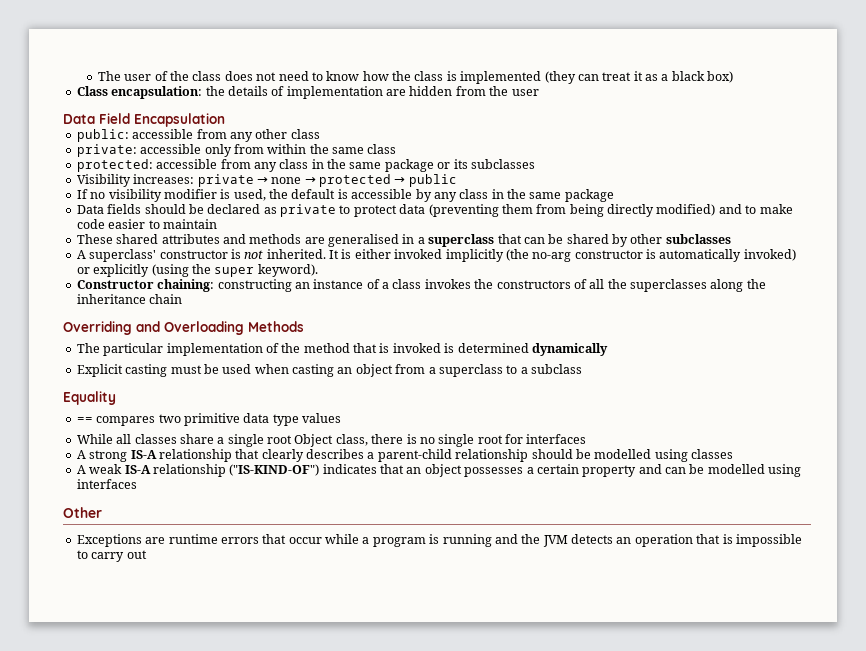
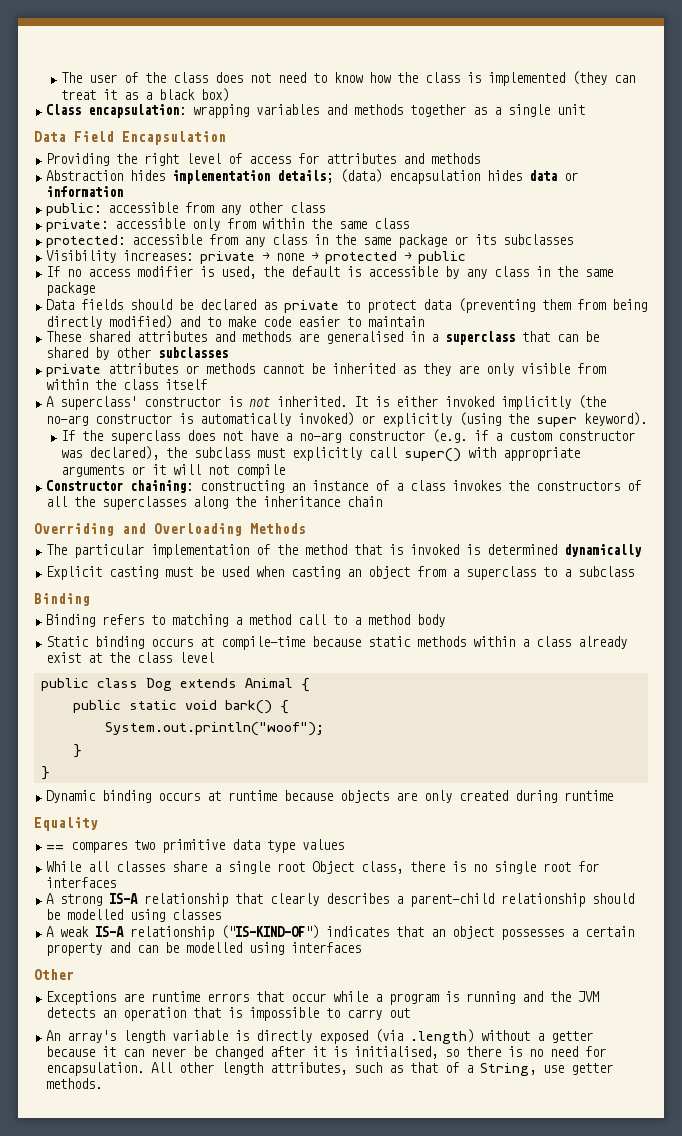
- Class encapsulation: the details of implementation are hidden from the user
+ Class encapsulation: wrapping variables and methods together as a single unit
  Data Field Encapsulation
+ Providing the right level of access for attributes and methods
+ Abstraction hides implementation details; (data) encapsulation hides data or information
- If no visibility modifier is used, the default is accessible by any class in the same package
+ If no access modifier is used, the default is accessible by any class in the same package
+ private attributes or methods cannot be inherited as they are only visible from within the class itself
+ If the superclass does not have a no-arg constructor (e.g. if a custom constructor was declared), the subclass must explicitly call super() with appropriate arguments or it will not compile
  Explicit casting must be used when casting an object from a superclass to a subclass
+ Binding
+ Binding refers to matching a method call to a method body
+ Static binding occurs at compile-time because static methods within a class already exist at the class level
+ public class Dog extends Animal {
+ public static void bark() {
+ System.out.println("woof");
+ }
+ }
+ Dynamic binding occurs at runtime because objects are only created during runtime
+ An array's length variable is directly exposed (via .length) without a getter because it can never be changed after it is initialised, so there is no need for encapsulation. All other length attributes, such as that of a String, use getter methods.

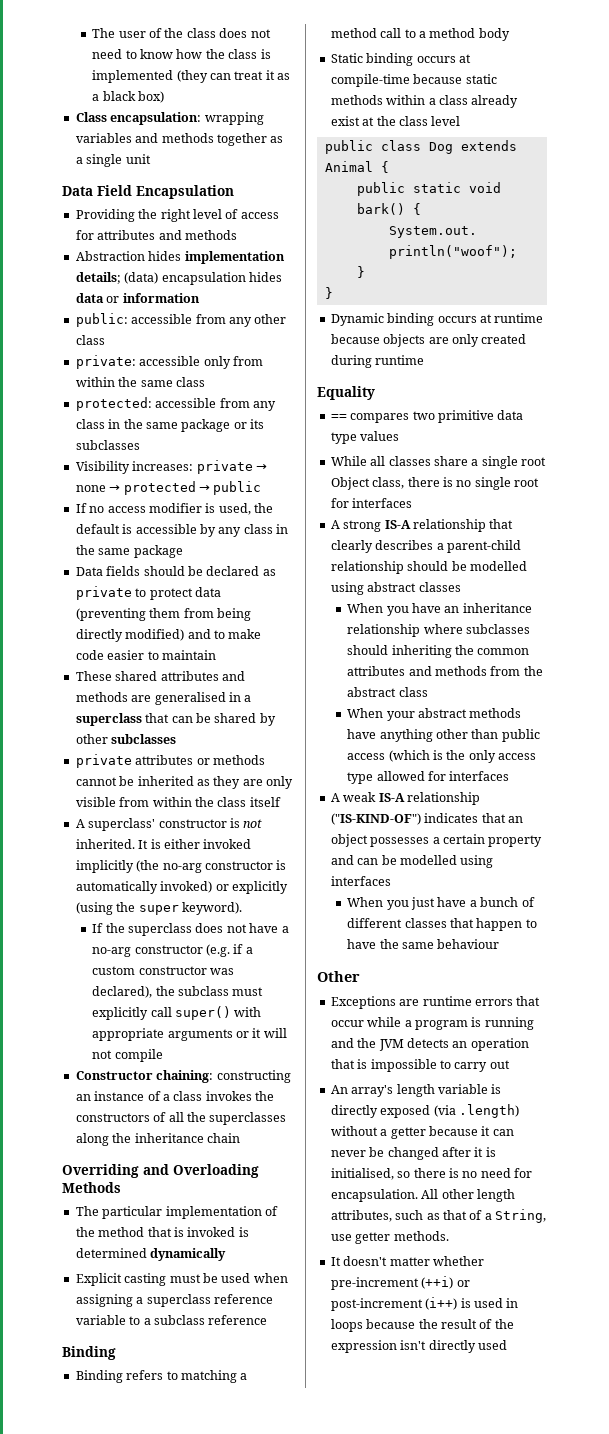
- Explicit casting must be used when casting an object from a superclass to a subclass
+ Explicit casting must be used when assigning a superclass reference variable to a subclass reference
- A strong IS-A relationship that clearly describes a parent-child relationship should be modelled using classes
+ A strong IS-A relationship that clearly describes a parent-child relationship should be modelled using abstract classes
+ When you have an inheritance relationship where subclasses should inheriting the common attributes and methods from the abstract class
+ When your abstract methods have anything other than public access (which is the only access type allowed for interfaces
+ When you just have a bunch of different classes that happen to have the same behaviour
+ It doesn't matter whether pre-increment (++i) or post-increment (i++) is used in loops because the result of the expression isn't directly used

